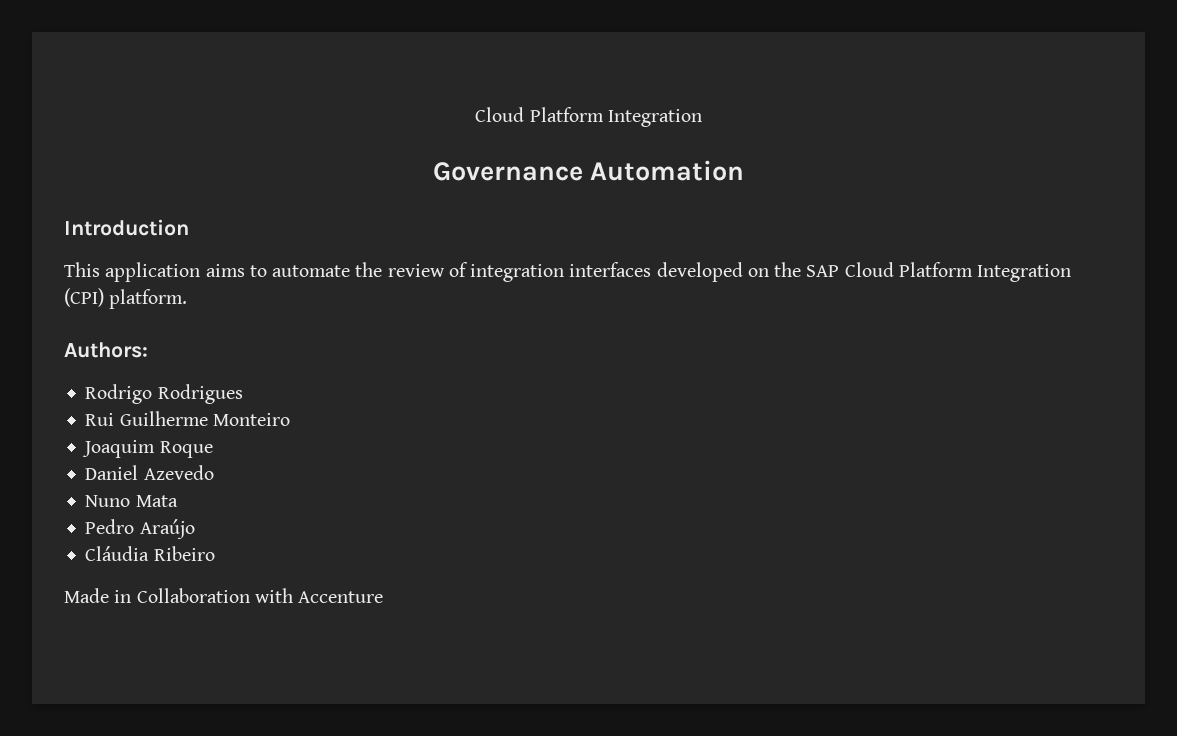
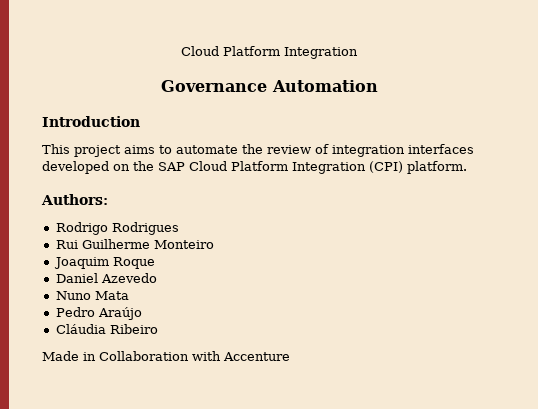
- This application aims to automate the review of integration interfaces developed on the SAP Cloud Platform Integration (CPI) platform.
+ This project aims to automate the review of integration interfaces developed on the SAP Cloud Platform Integration (CPI) platform.

